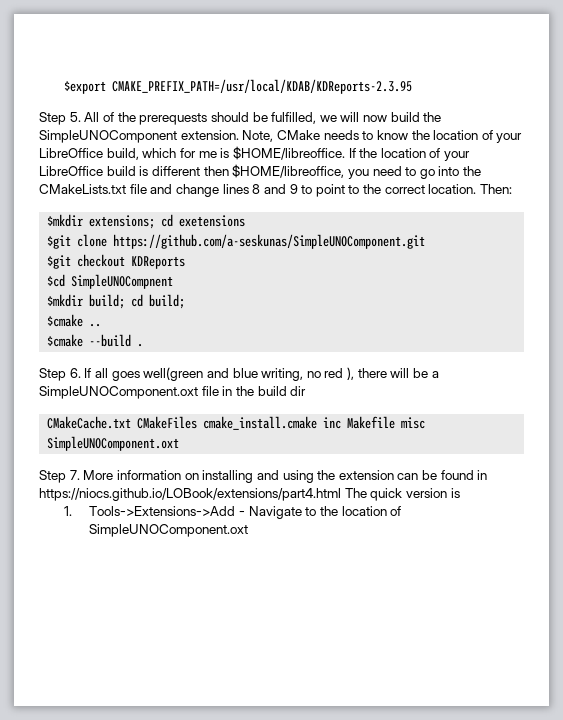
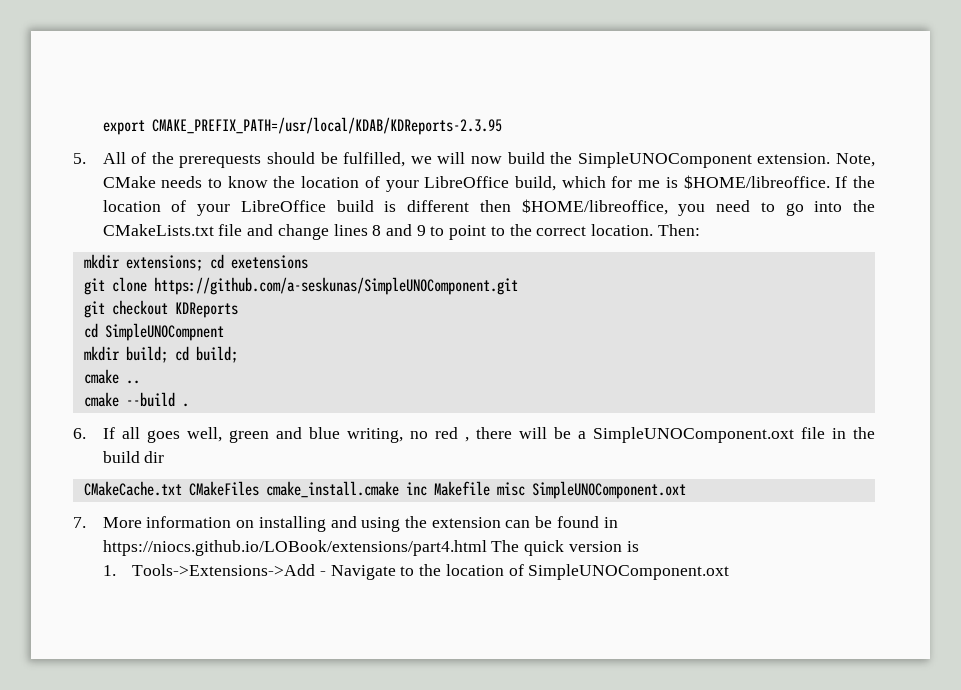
- $export CMAKE_PREFIX_PATH=/usr/local/KDAB/KDReports-2.3.95
+ export CMAKE_PREFIX_PATH=/usr/local/KDAB/KDReports-2.3.95
- Step 5. All of the prerequests should be fulfilled, we will now build the SimpleUNOComponent extension.
+ 5. All of the prerequests should be fulfilled, we will now build the SimpleUNOComponent extension.
- $mkdir extensions; cd exetensions
+ mkdir extensions; cd exetensions
- $git clone https://github.com/a-seskunas/SimpleUNOComponent.git
+ git clone https://github.com/a-seskunas/SimpleUNOComponent.git
- $git checkout KDReports
+ git checkout KDReports
- $cd SimpleUNOCompnent
+ cd SimpleUNOCompnent
- $mkdir build; cd build;
+ mkdir build; cd build;
- $cmake ..
+ cmake ..
- $cmake --build .
+ cmake --build .
- Step 6. If all goes well(green and blue writing, no red ), there will be a SimpleUNOComponent.oxt file in the build dir
+ 6. If all goes well, green and blue writing, no red , there will be a SimpleUNOComponent.oxt file in the build dir
- Step 7. More information on installing and using the extension can be found in https://niocs.github.io/LOBook/extensions/part4.html The quick version is
+ 7. More information on installing and using the extension can be found in https://niocs.github.io/LOBook/extensions/part4.html The quick version is

